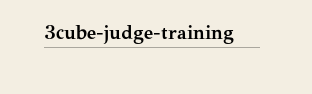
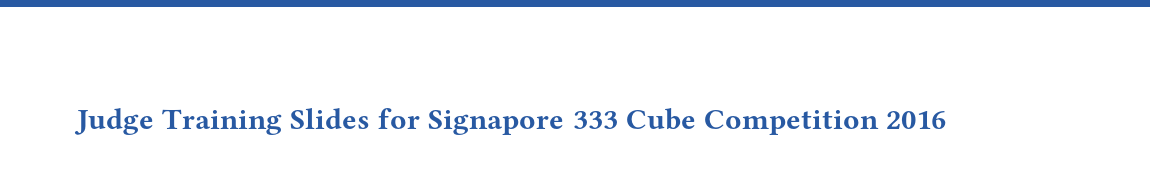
- 3cube-judge-training
+ Judge Training Slides for Signapore 333 Cube Competition 2016

